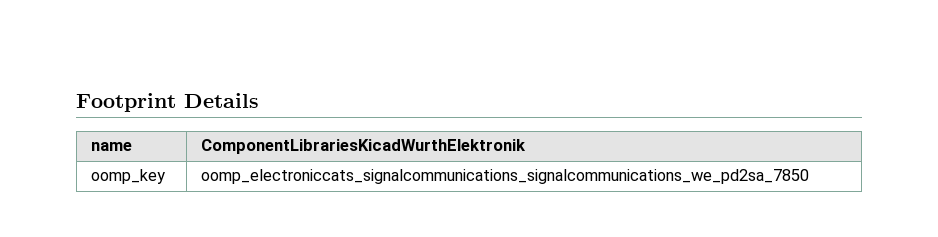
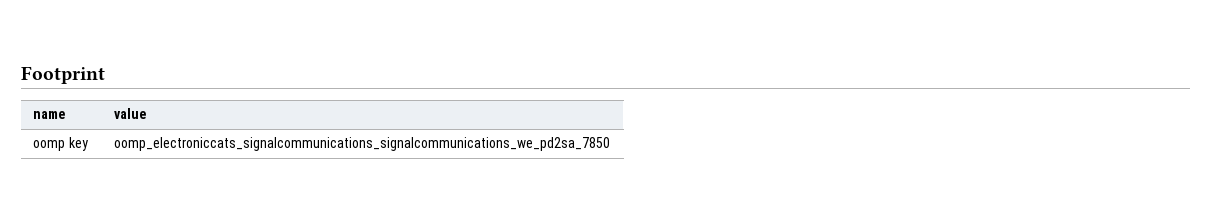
- Footprint Details
+ Footprint
- name | ComponentLibrariesKicadWurthElektronik
- oomp_key | oomp_electroniccats_signalcommunications_signalcommunications_we_pd2sa_7850
+ name | value
+ oomp key | oomp_electroniccats_signalcommunications_signalcommunications_we_pd2sa_7850

